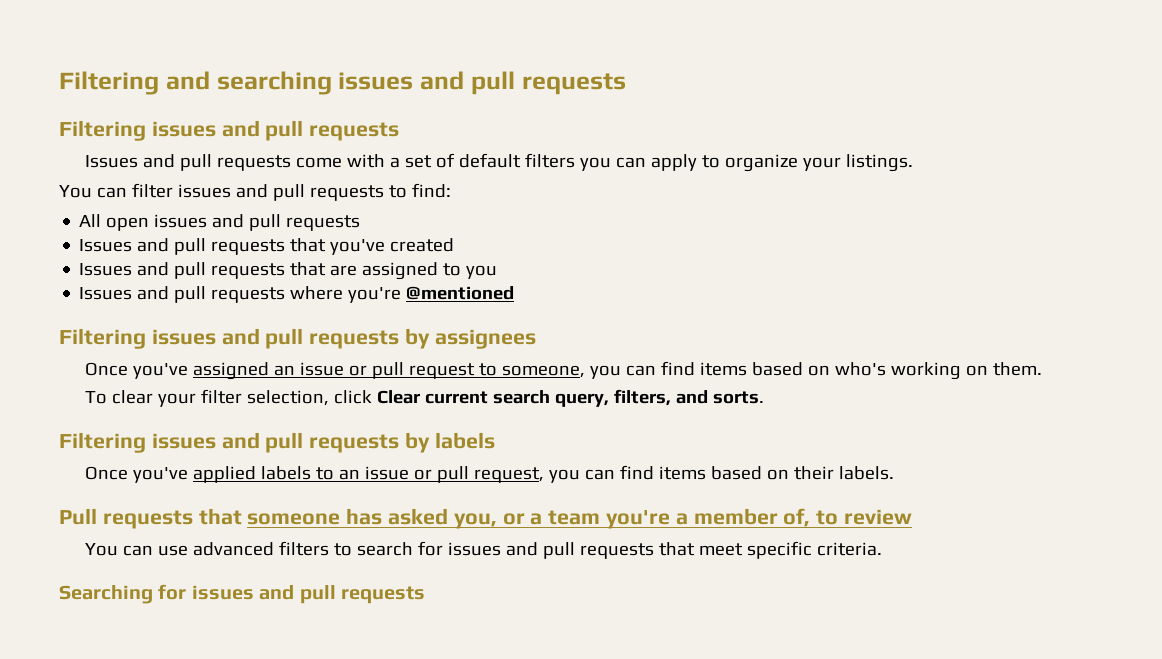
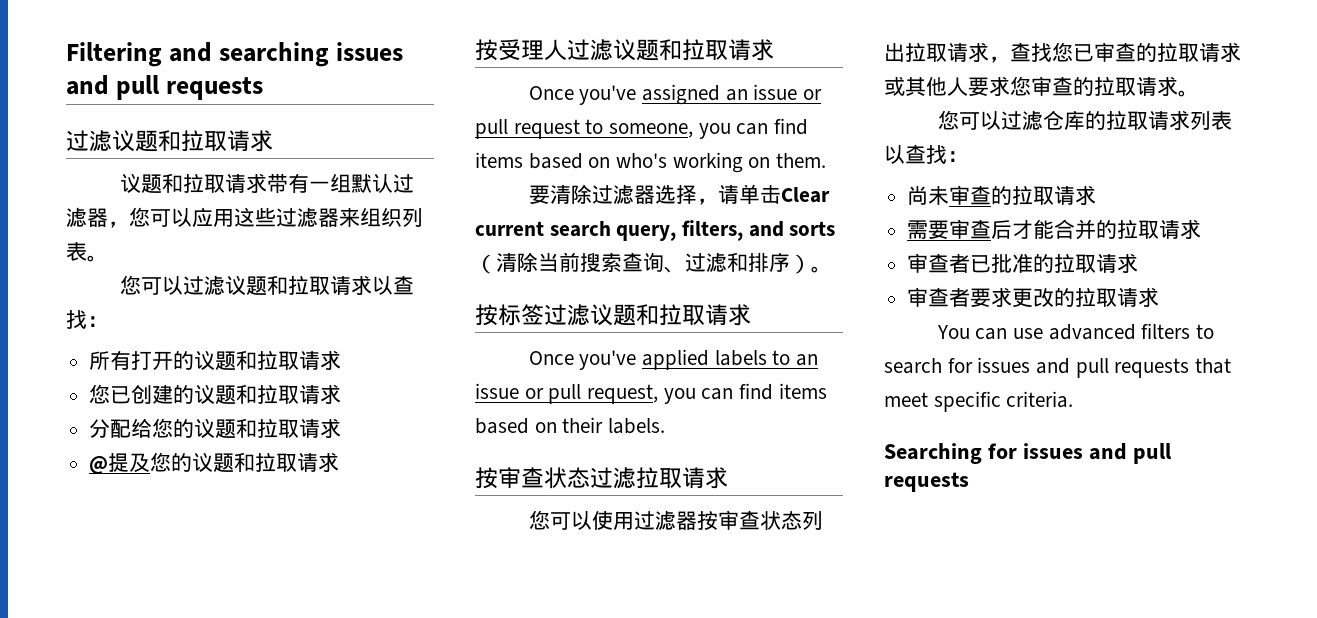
  Filtering and searching issues and pull requests
- Filtering issues and pull requests
- Issues and pull requests come with a set of default filters you can apply to organize your listings.
- You can filter issues and pull requests to find:
- All open issues and pull requests
- Issues and pull requests that you've created
- Issues and pull requests that are assigned to you
- Issues and pull requests where you're @mentioned
- Filtering issues and pull requests by assignees
+ 过滤议题和拉取请求
+ 议题和拉取请求带有一组默认过滤器，您可以应用这些过滤器来组织列表。
+ 您可以过滤议题和拉取请求以查找：
+ 所有打开的议题和拉取请求
+ 您已创建的议题和拉取请求
+ 分配给您的议题和拉取请求
+ @提及您的议题和拉取请求
+ 按受理人过滤议题和拉取请求
- To clear your filter selection, click Clear current search query, filters, and sorts.
- Filtering issues and pull requests by labels
+ 要清除过滤器选择，请单击Clear current search query, filters, and sorts（清除当前搜索查询、过滤和排序）。
+ 按标签过滤议题和拉取请求
- Pull requests that someone has asked you, or a team you're a member of, to review
+ 按审查状态过滤拉取请求
+ 您可以使用过滤器按审查状态列出拉取请求，查找您已审查的拉取请求或其他人要求您审查的拉取请求。
+ 您可以过滤仓库的拉取请求列表以查找：
+ 尚未审查的拉取请求
+ 需要审查后才能合并的拉取请求
+ 审查者已批准的拉取请求
+ 审查者要求更改的拉取请求

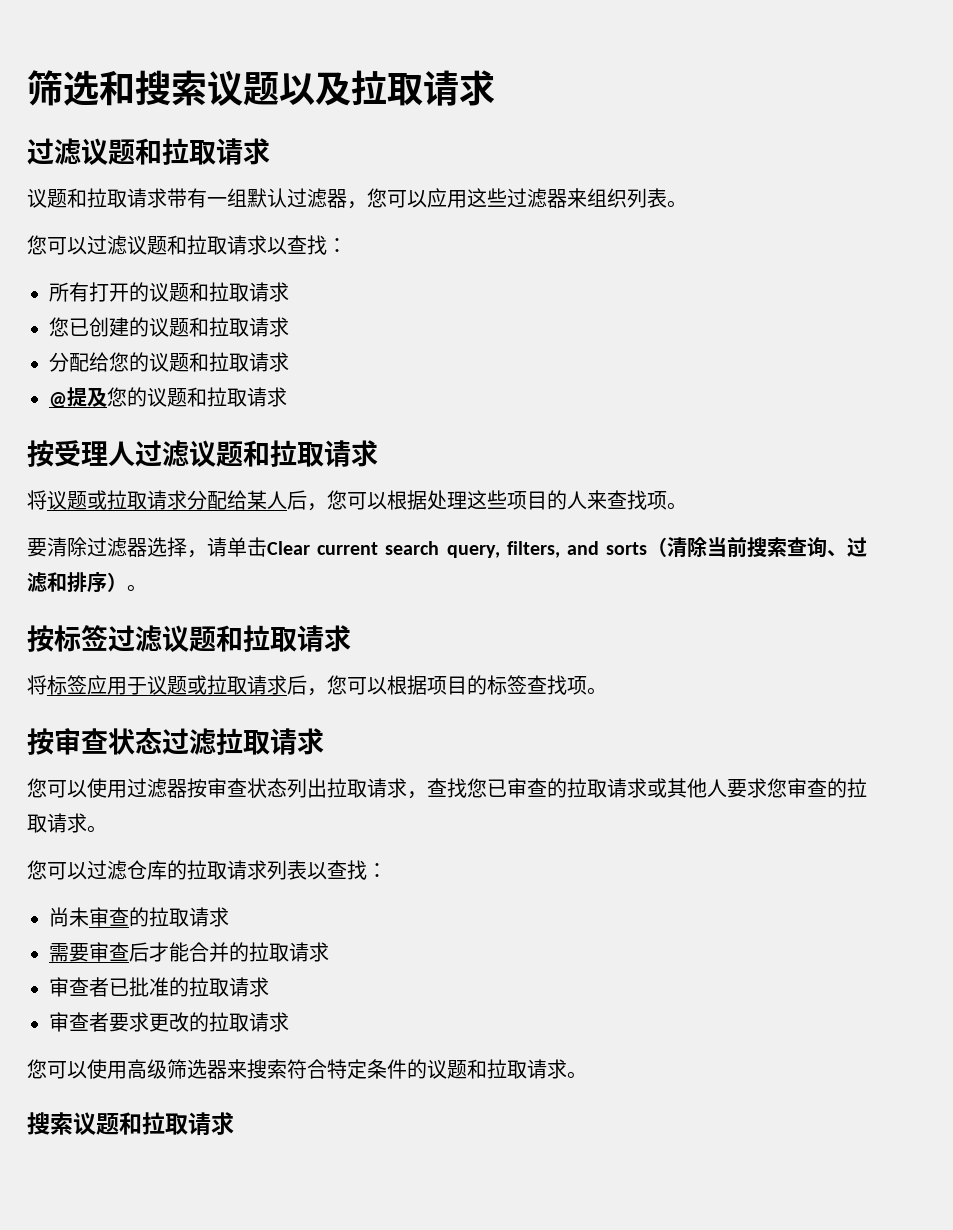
- Filtering and searching issues and pull requests
+ 筛选和搜索议题以及拉取请求
- Once you've assigned an issue or pull request to someone, you can find items based on who's working on them.
+ 将议题或拉取请求分配给某人后，您可以根据处理这些项目的人来查找项。
- Once you've applied labels to an issue or pull request, you can find items based on their labels.
+ 将标签应用于议题或拉取请求后，您可以根据项目的标签查找项。
- You can use advanced filters to search for issues and pull requests that meet specific criteria.
- Searching for issues and pull requests
+ 您可以使用高级筛选器来搜索符合特定条件的议题和拉取请求。
+ 搜索议题和拉取请求

